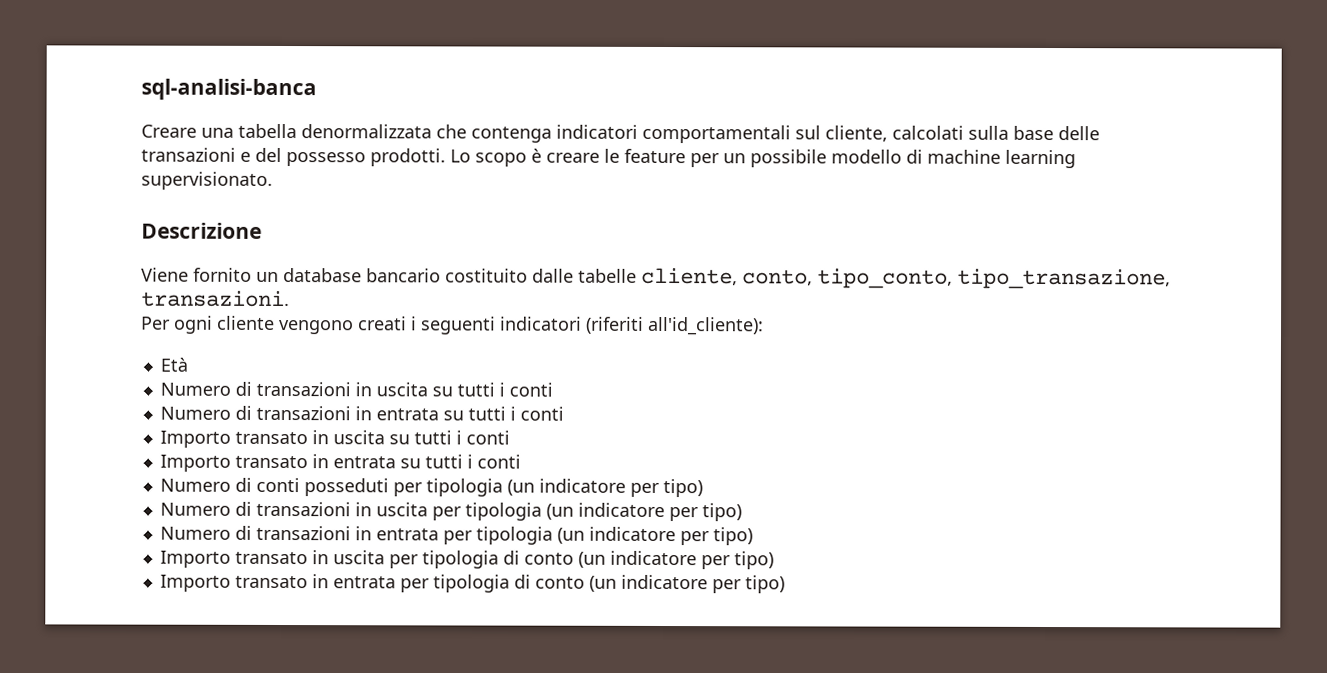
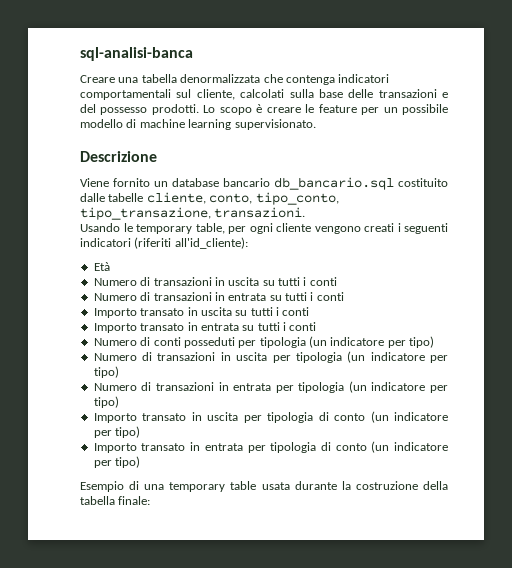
- Viene fornito un database bancario costituito dalle tabelle cliente, conto, tipo_conto, tipo_transazione, transazioni.
+ Viene fornito un database bancario db_bancario.sql costituito dalle tabelle cliente, conto, tipo_conto, tipo_transazione, transazioni.
- Per ogni cliente vengono creati i seguenti indicatori (riferiti all'id_cliente):
+ Usando le temporary table, per ogni cliente vengono creati i seguenti indicatori (riferiti all'id_cliente):
+ Esempio di una temporary table usata durante la costruzione della tabella finale:

